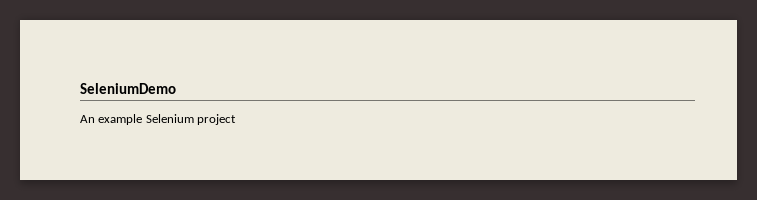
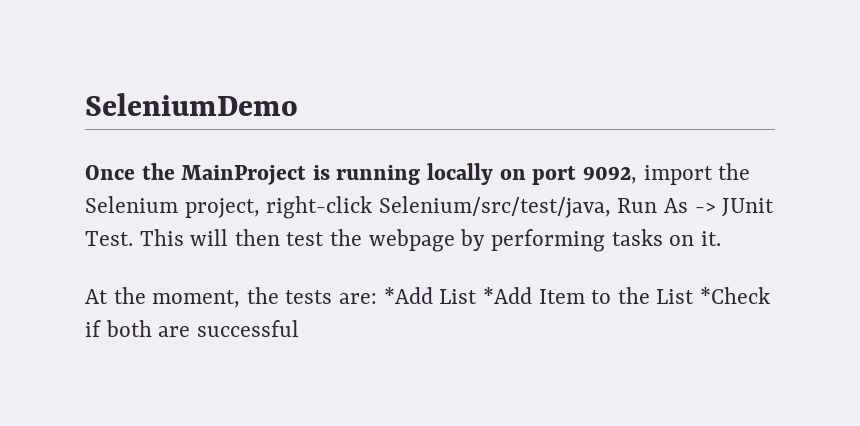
- An example Selenium project
+ Once the MainProject is running locally on port 9092, import the Selenium project, right-click Selenium/src/test/java, Run As -> JUnit Test. This will then test the webpage by performing tasks on it.
+ At the moment, the tests are: *Add List *Add Item to the List *Check if both are successful

